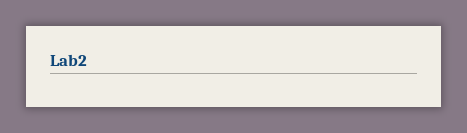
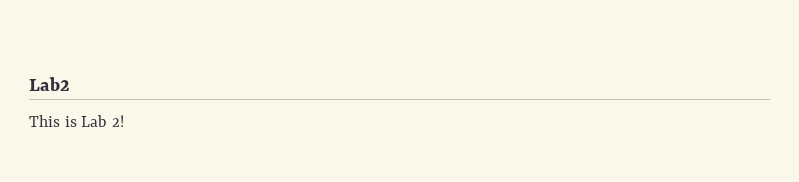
+ This is Lab 2!

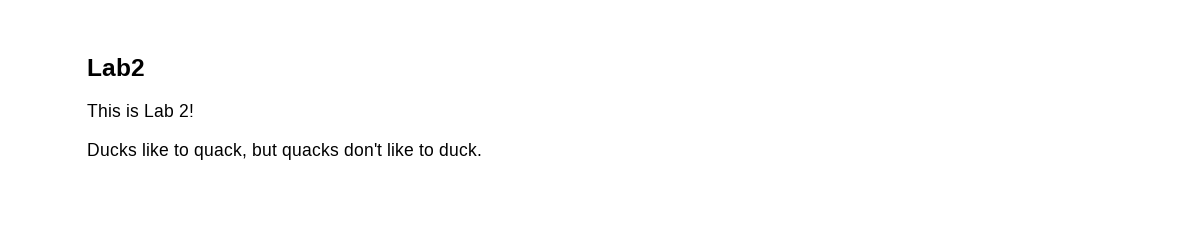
+ Ducks like to quack, but quacks don't like to duck.

